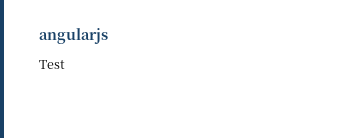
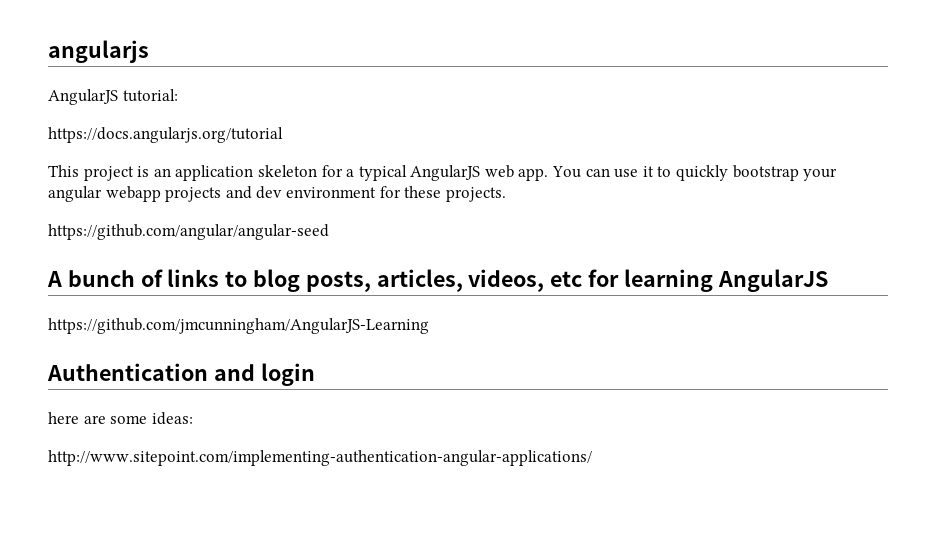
- Test
+ AngularJS tutorial:
+ https://docs.angularjs.org/tutorial
+ This project is an application skeleton for a typical AngularJS web app. You can use it to quickly bootstrap your angular webapp projects and dev environment for these projects.
+ https://github.com/angular/angular-seed
+ A bunch of links to blog posts, articles, videos, etc for learning AngularJS
+ https://github.com/jmcunningham/AngularJS-Learning
+ Authentication and login
+ here are some ideas:
+ http://www.sitepoint.com/implementing-authentication-angular-applications/

